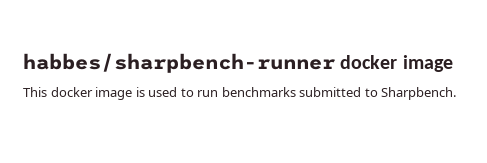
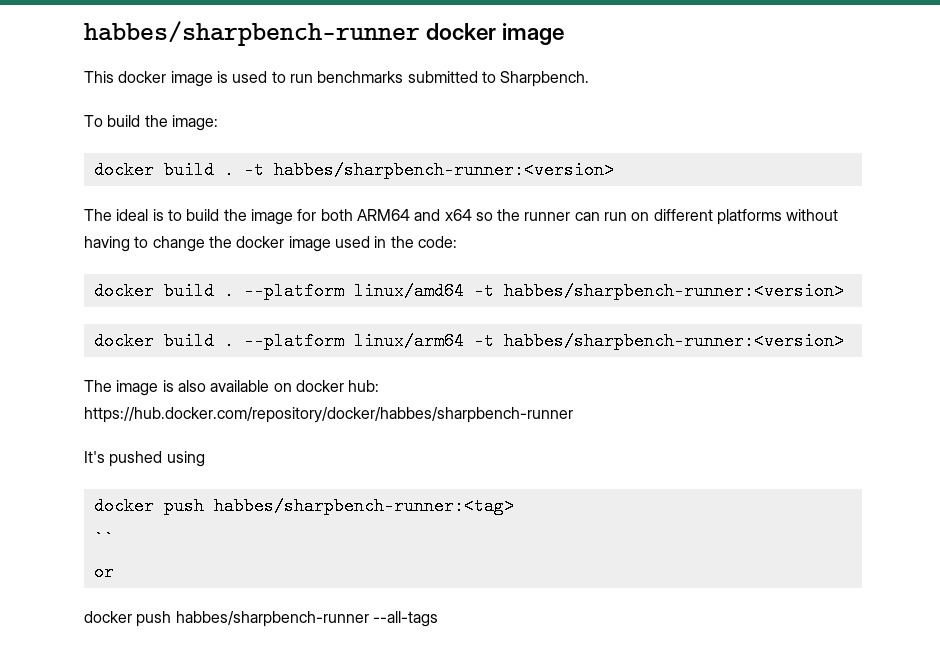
+ To build the image:
+ docker build . -t habbes/sharpbench-runner:<version>
+ The ideal is to build the image for both ARM64 and x64 so the runner can run on different platforms without having to change the docker image used in the code:
+ docker build . --platform linux/amd64 -t habbes/sharpbench-runner:<version>
+ docker build . --platform linux/arm64 -t habbes/sharpbench-runner:<version>
+ The image is also available on docker hub: https://hub.docker.com/repository/docker/habbes/sharpbench-runner
+ It's pushed using
+ docker push habbes/sharpbench-runner:<tag>
+ ``
+ or
+ docker push habbes/sharpbench-runner --all-tags

